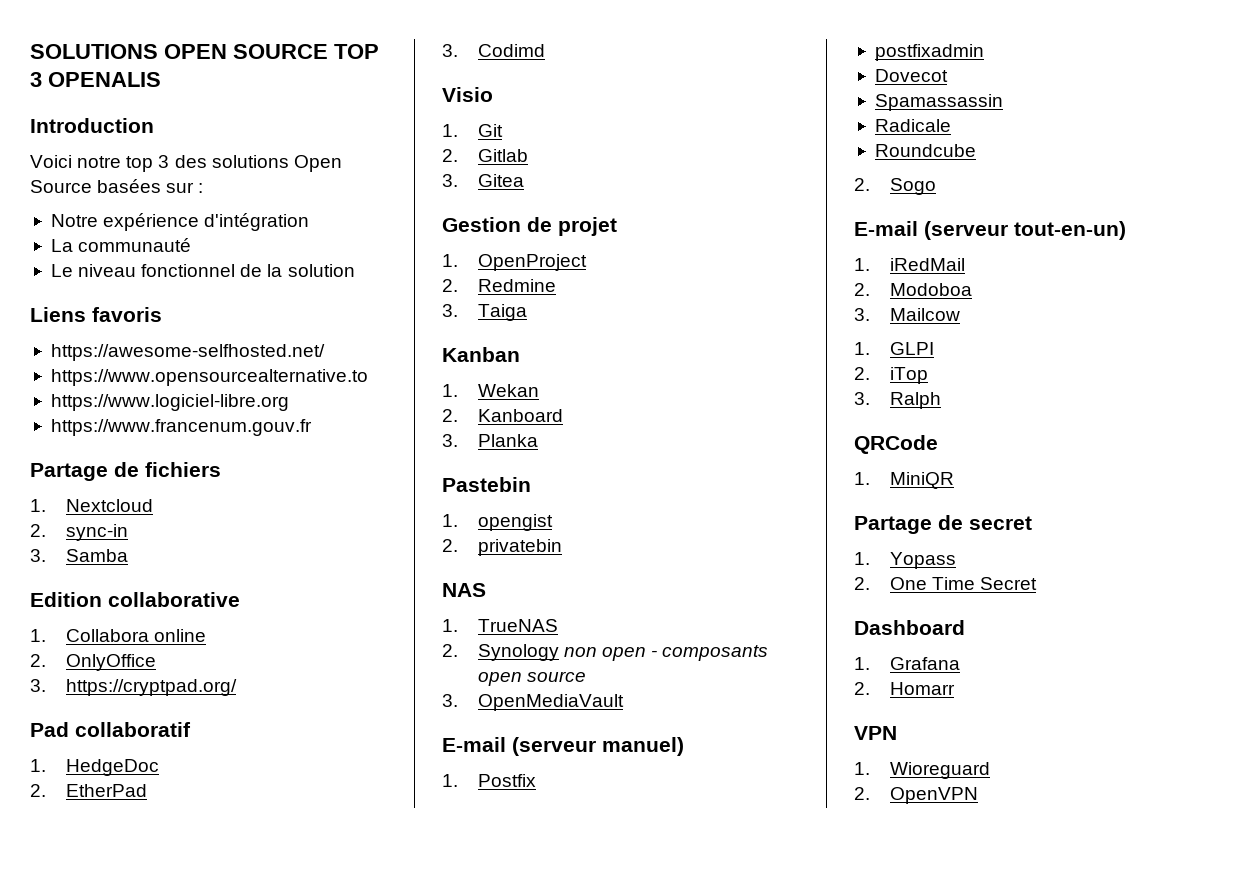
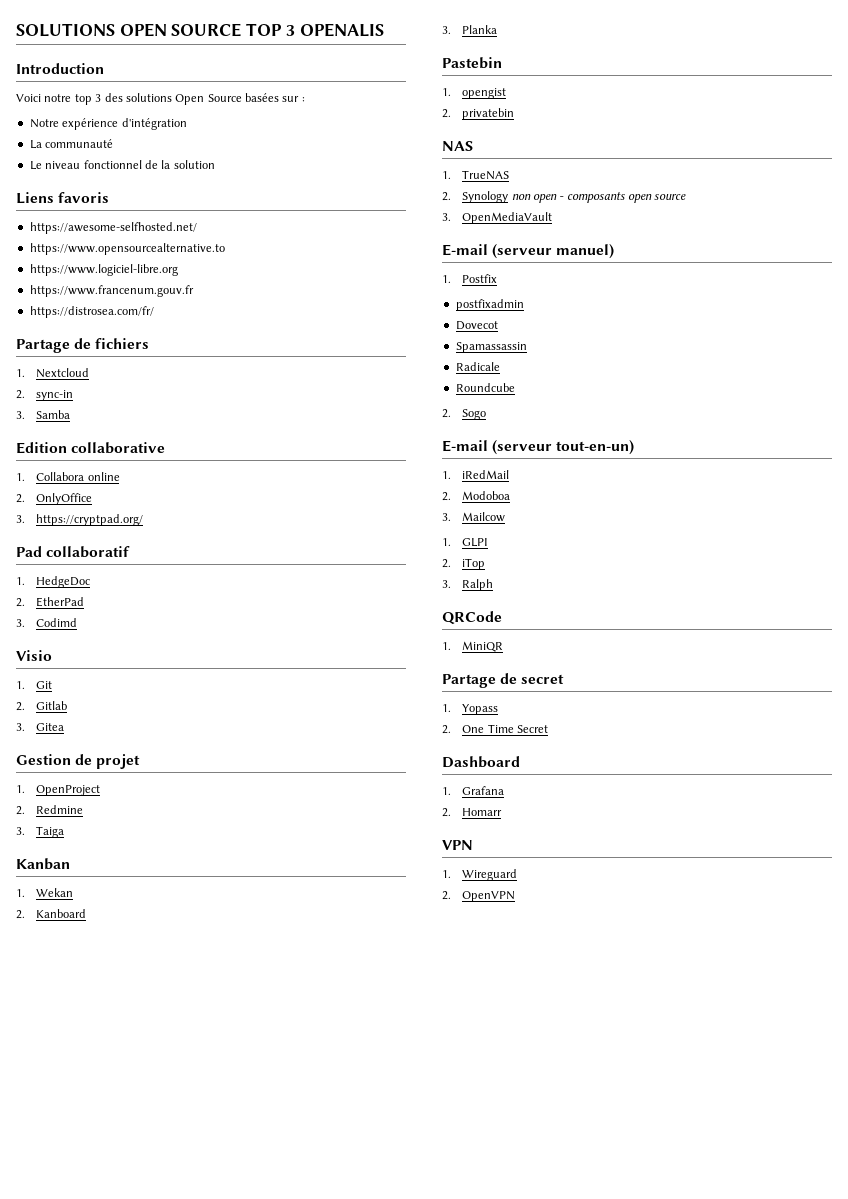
+ https://distrosea.com/fr/
- 1. Wioreguard
+ 1. Wireguard

